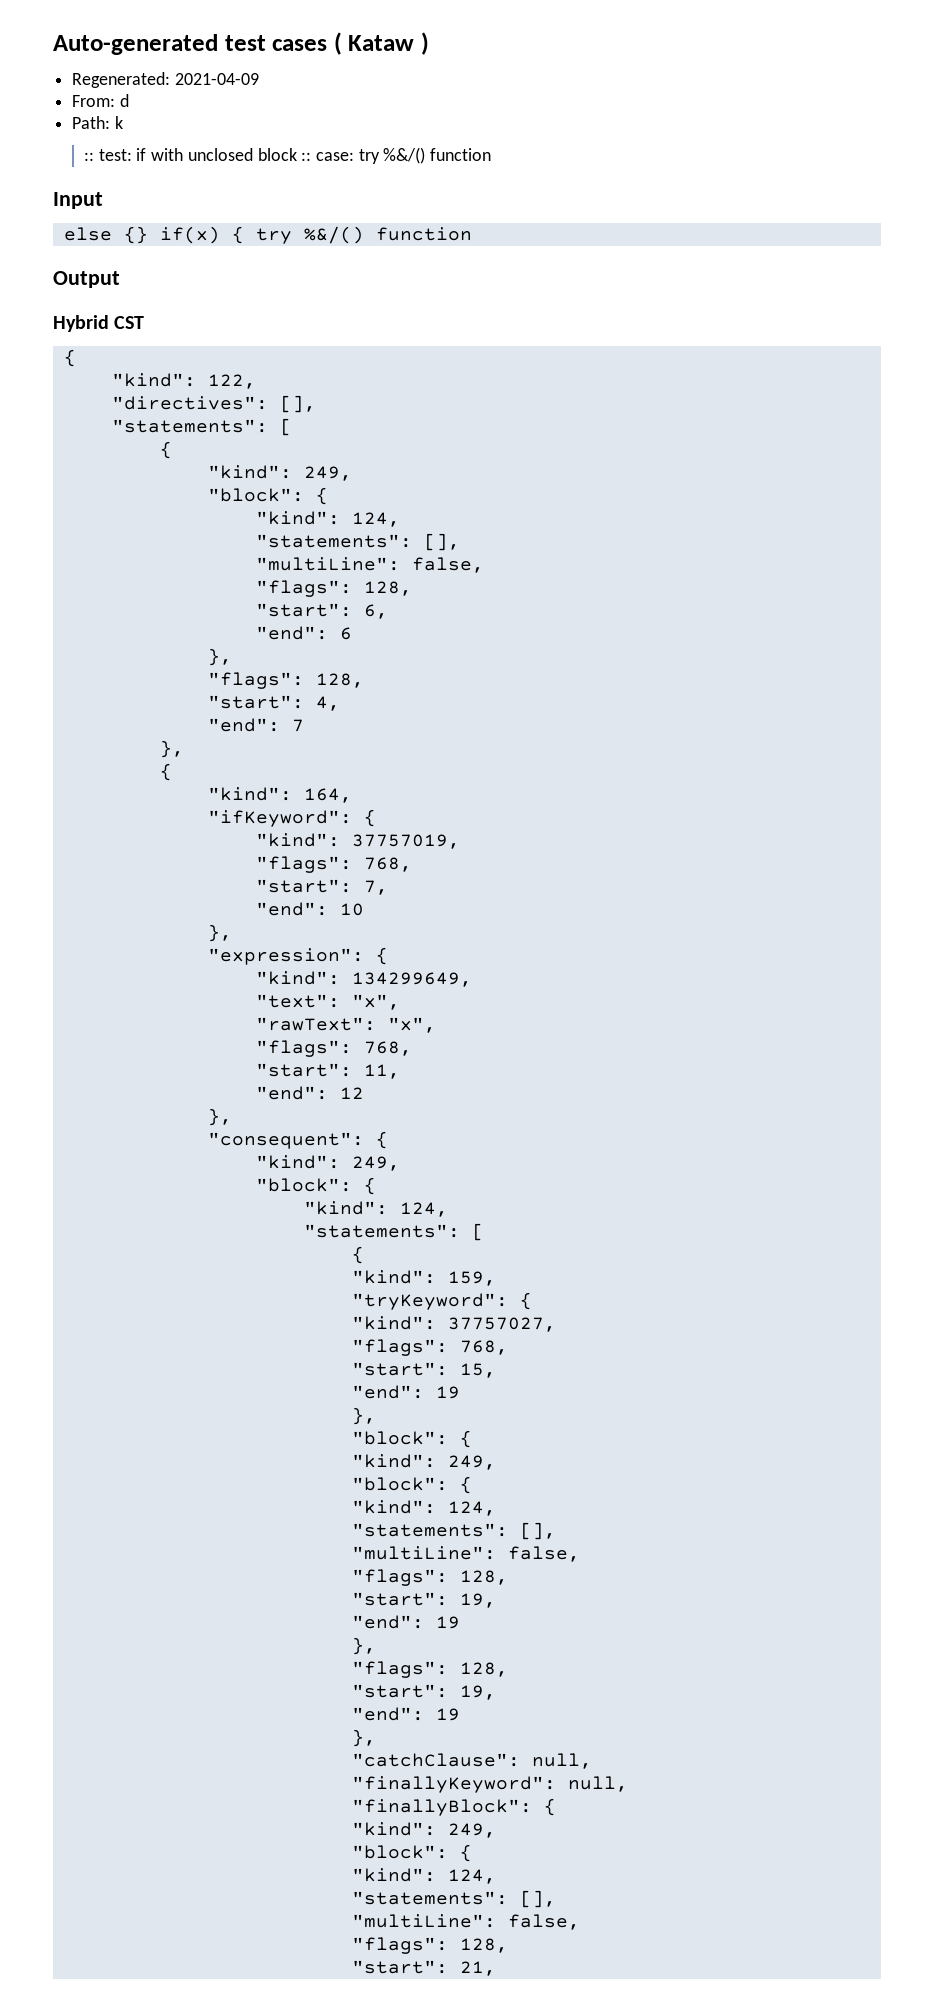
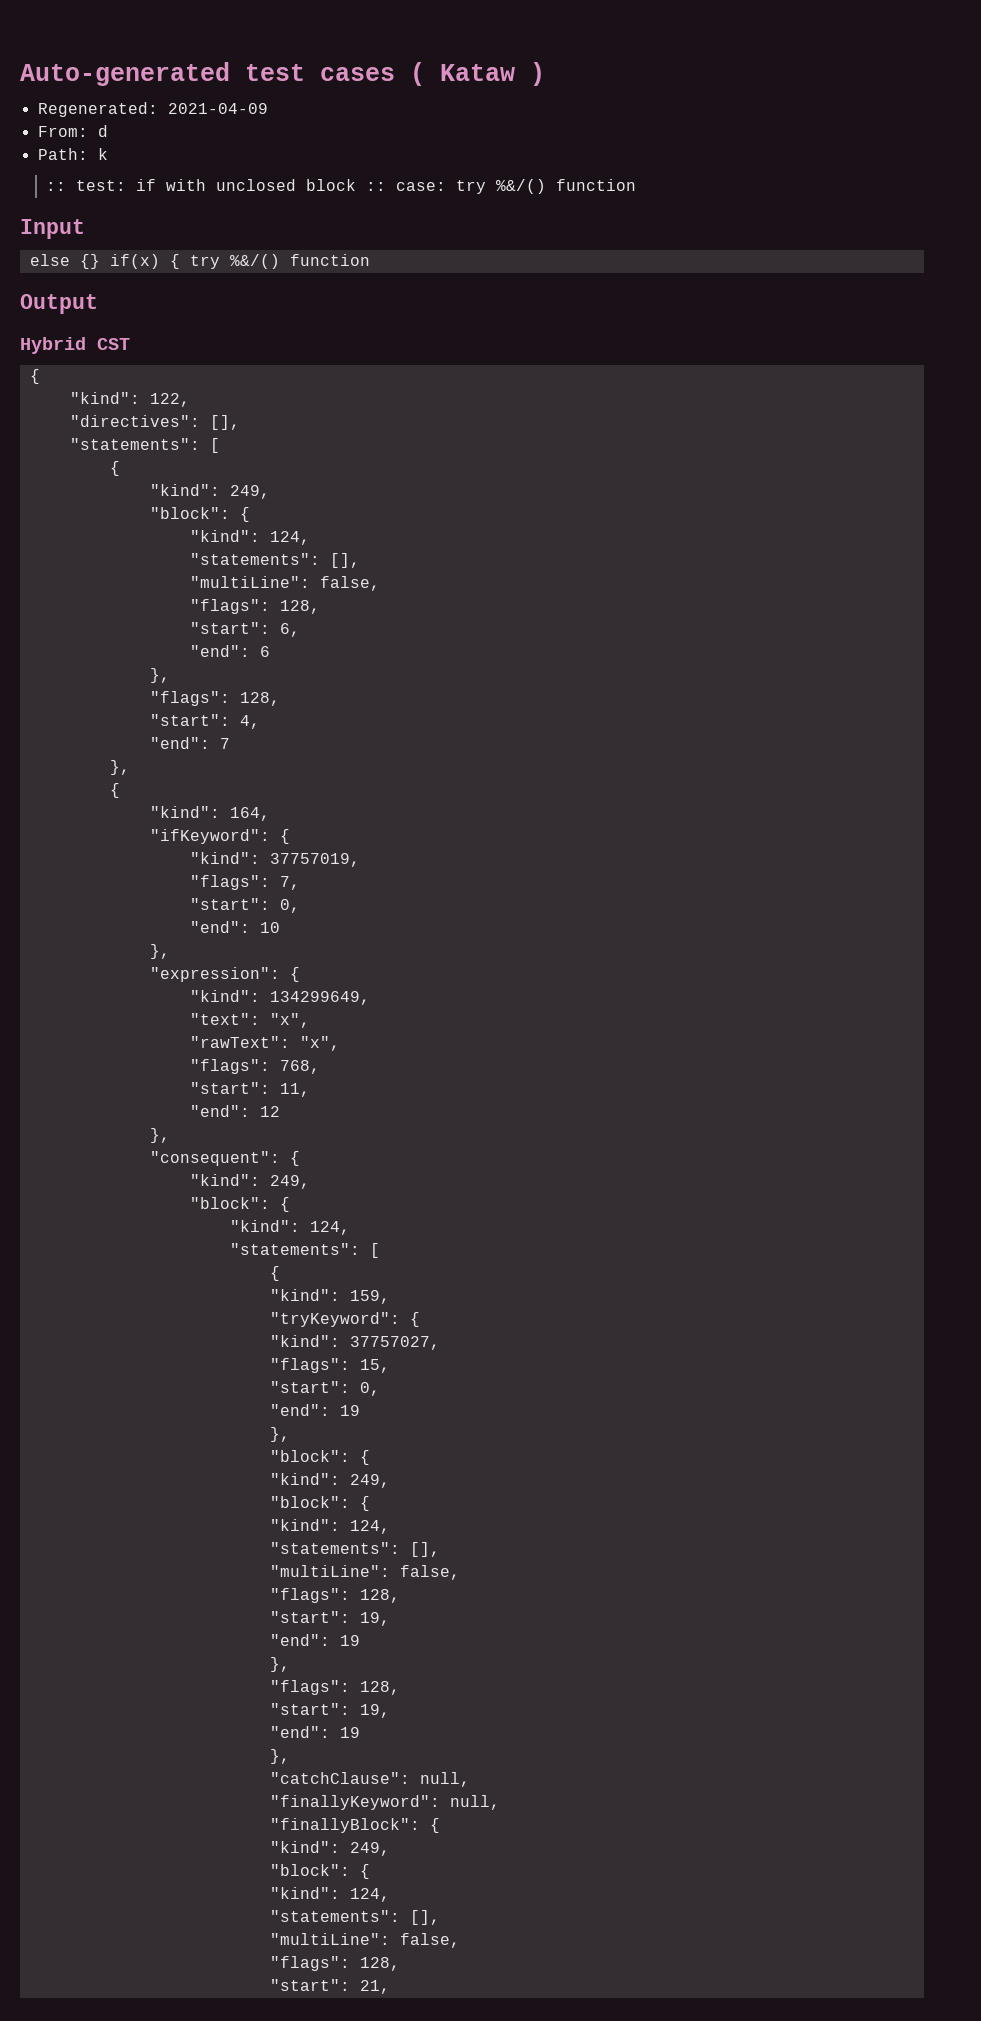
  "kind": 37757019,
- "flags": 768,
- "start": 7,
+ "flags": 7,
+ "start": 0,
  "kind": 37757027,
- "flags": 768,
- "start": 15,
+ "flags": 15,
+ "start": 0,

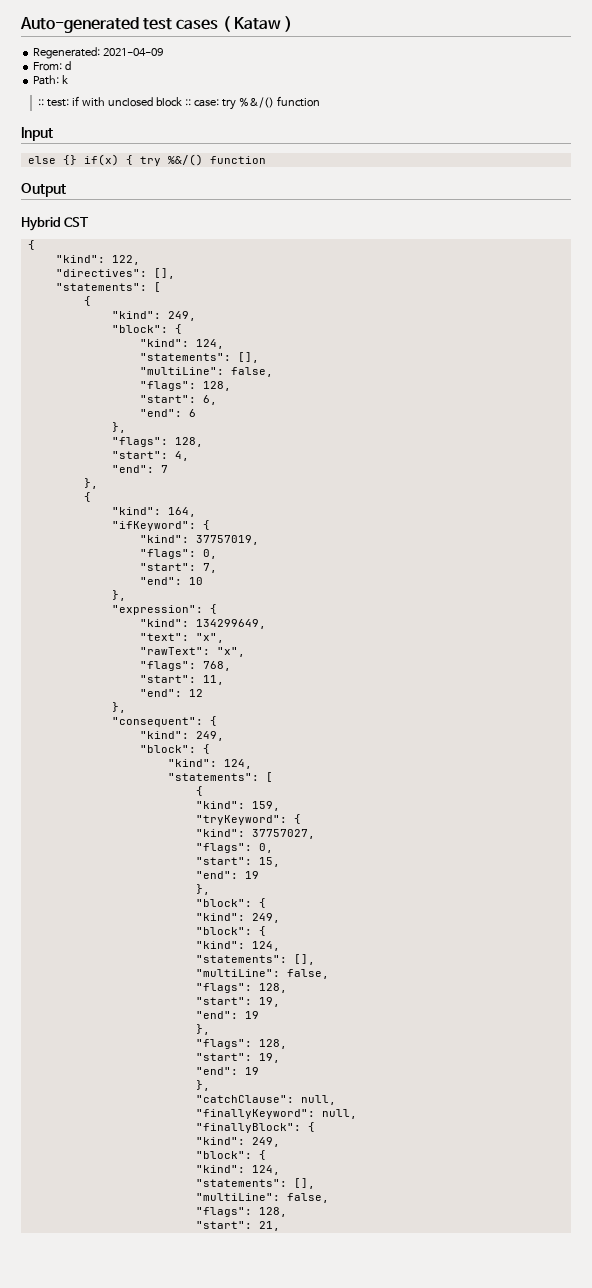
  "kind": 37757019,
- "flags": 7,
- "start": 0,
+ "flags": 0,
+ "start": 7,
  "kind": 37757027,
- "flags": 15,
- "start": 0,
+ "flags": 0,
+ "start": 15,

